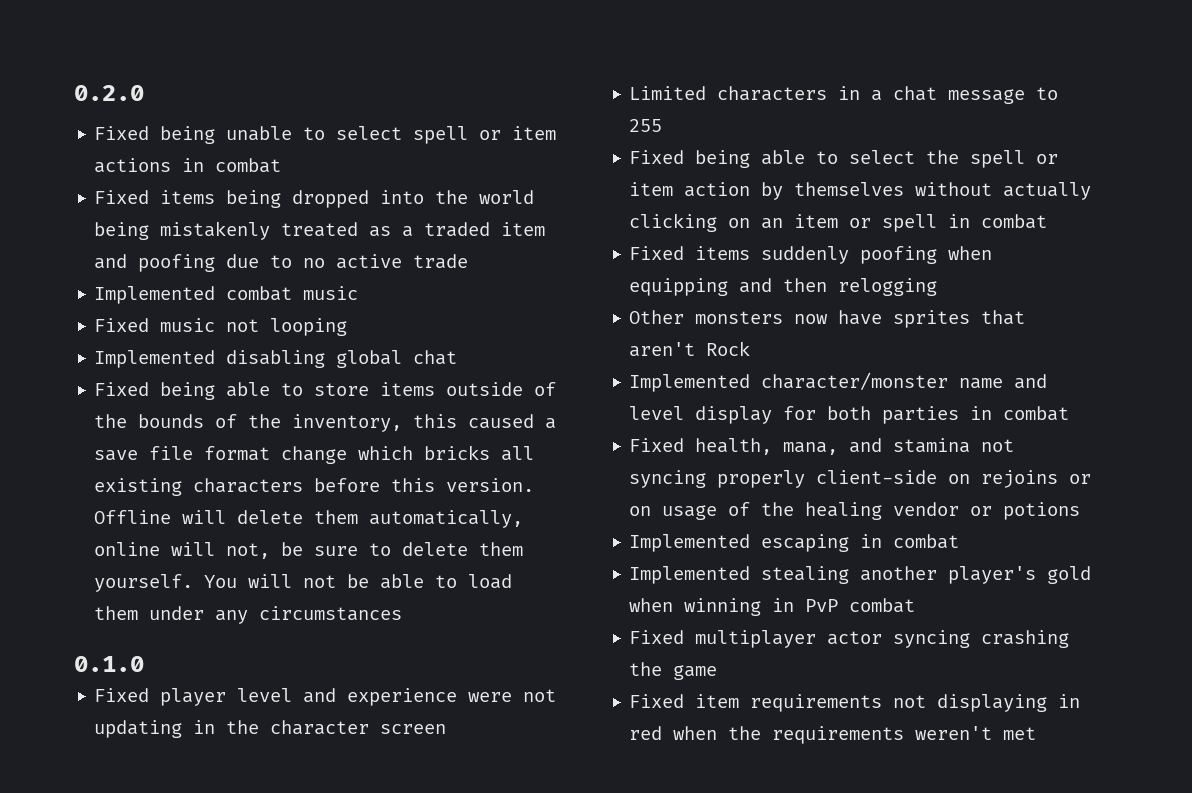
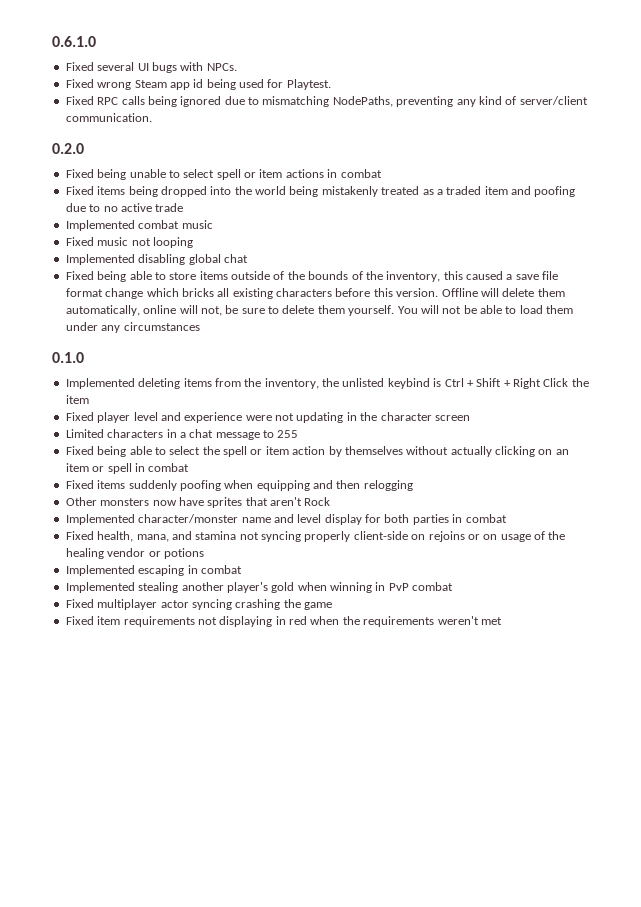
+ 0.6.1.0
+ Fixed several UI bugs with NPCs.
+ Fixed wrong Steam app id being used for Playtest.
+ Fixed RPC calls being ignored due to mismatching NodePaths, preventing any kind of server/client communication.
+ Implemented deleting items from the inventory, the unlisted keybind is Ctrl + Shift + Right Click the item

